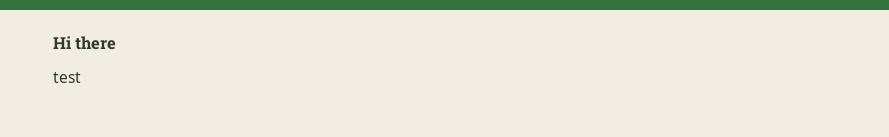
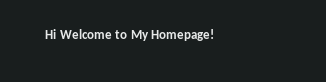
- Hi there
- test
+ Hi Welcome to My Homepage!

